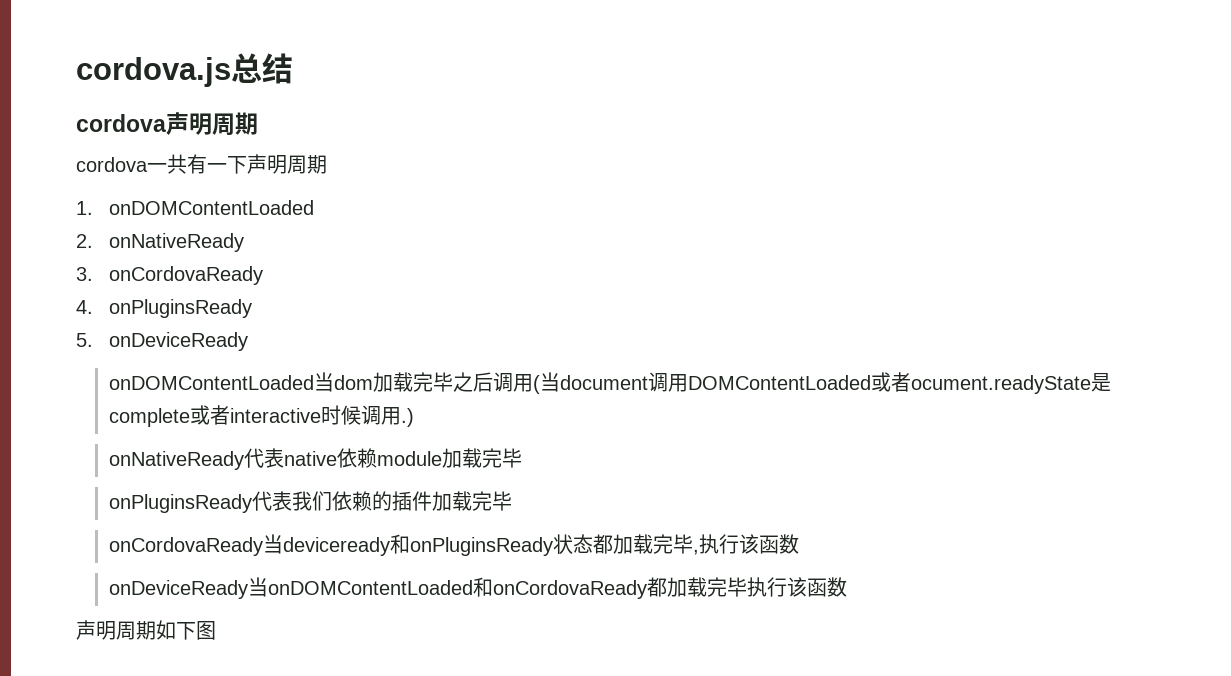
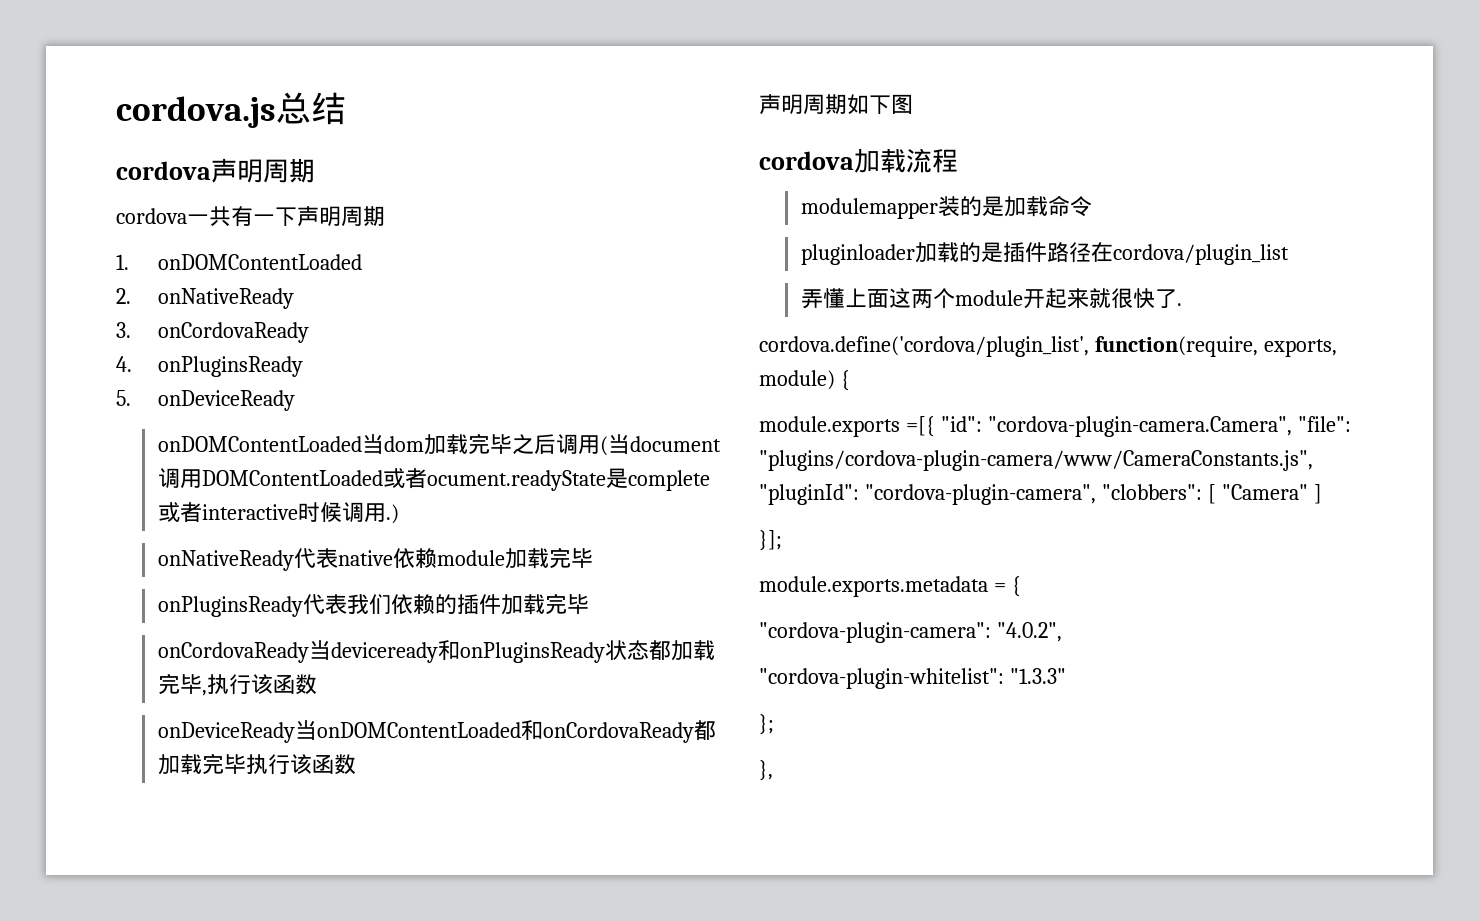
+ cordova加载流程
+ modulemapper装的是加载命令
+ pluginloader加载的是插件路径在cordova/plugin_list
+ 弄懂上面这两个module开起来就很快了.
+ cordova.define('cordova/plugin_list', function(require, exports, module) {
+ module.exports =[{ "id": "cordova-plugin-camera.Camera", "file": "plugins/cordova-plugin-camera/www/CameraConstants.js", "pluginId": "cordova-plugin-camera", "clobbers": [ "Camera" ]
+ }];
+ module.exports.metadata = {
+ "cordova-plugin-camera": "4.0.2",
+ "cordova-plugin-whitelist": "1.3.3"
+ };
+ },

